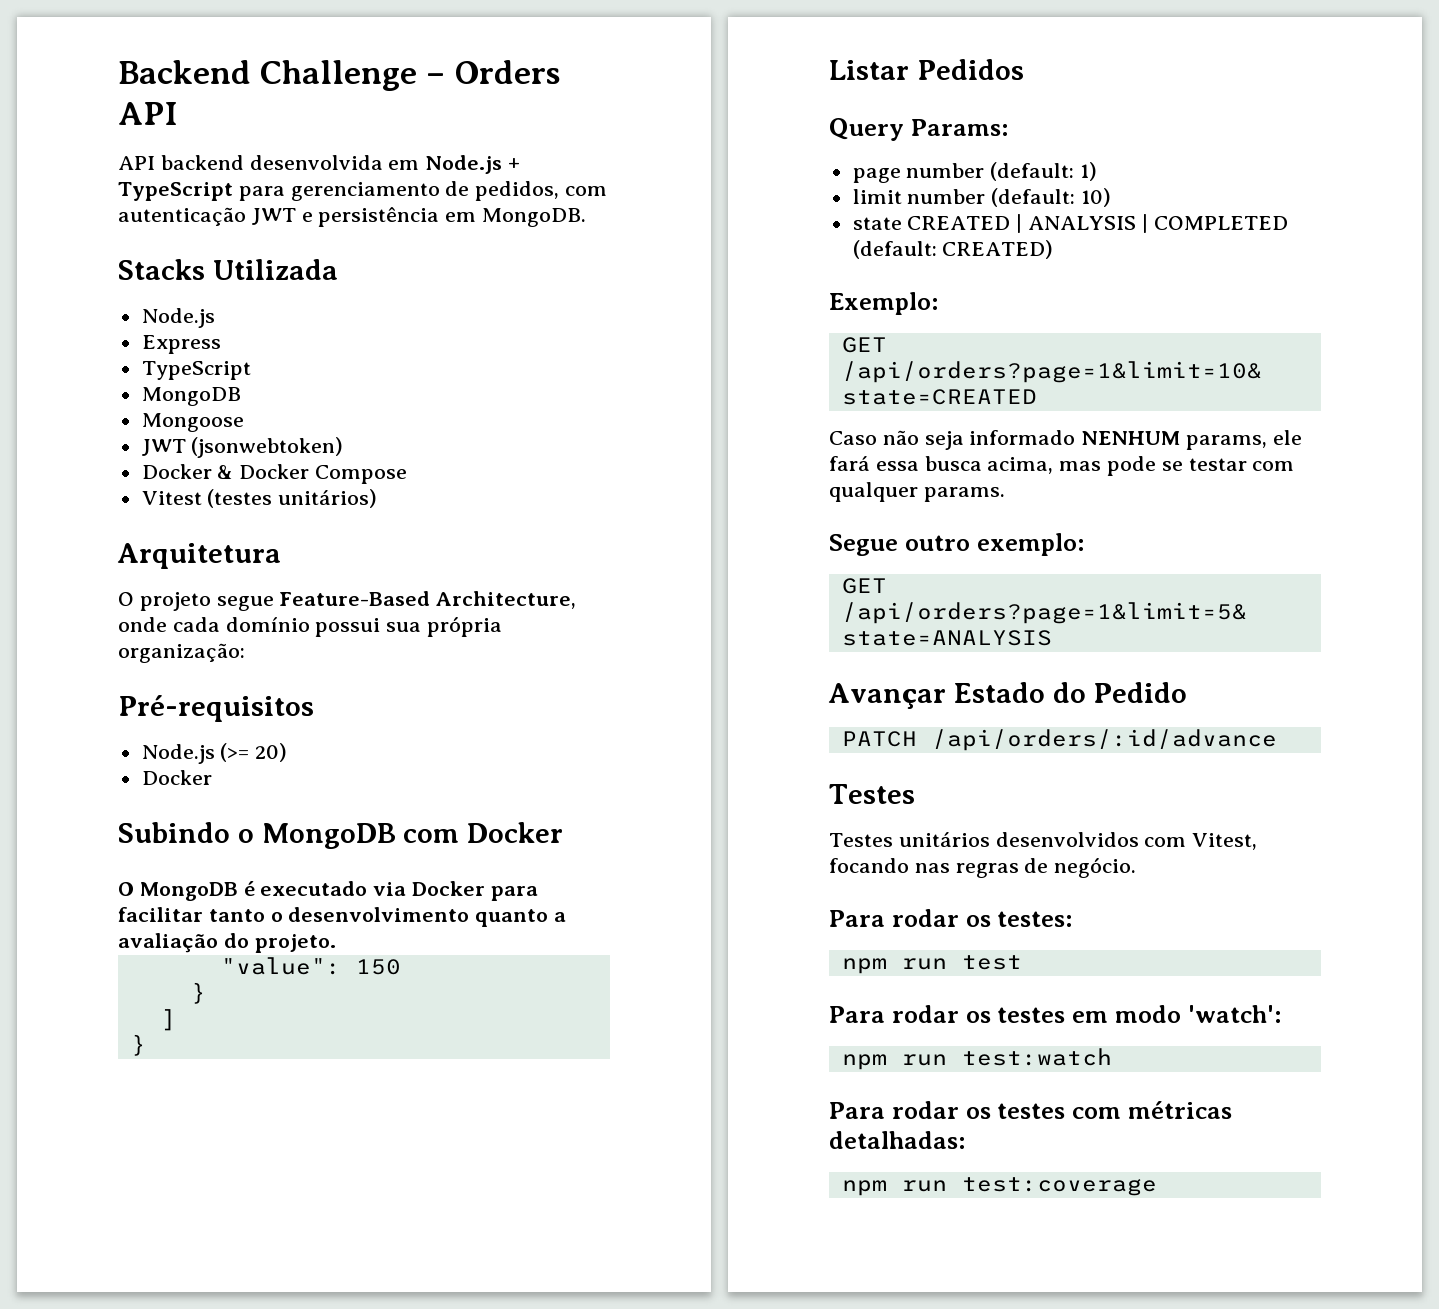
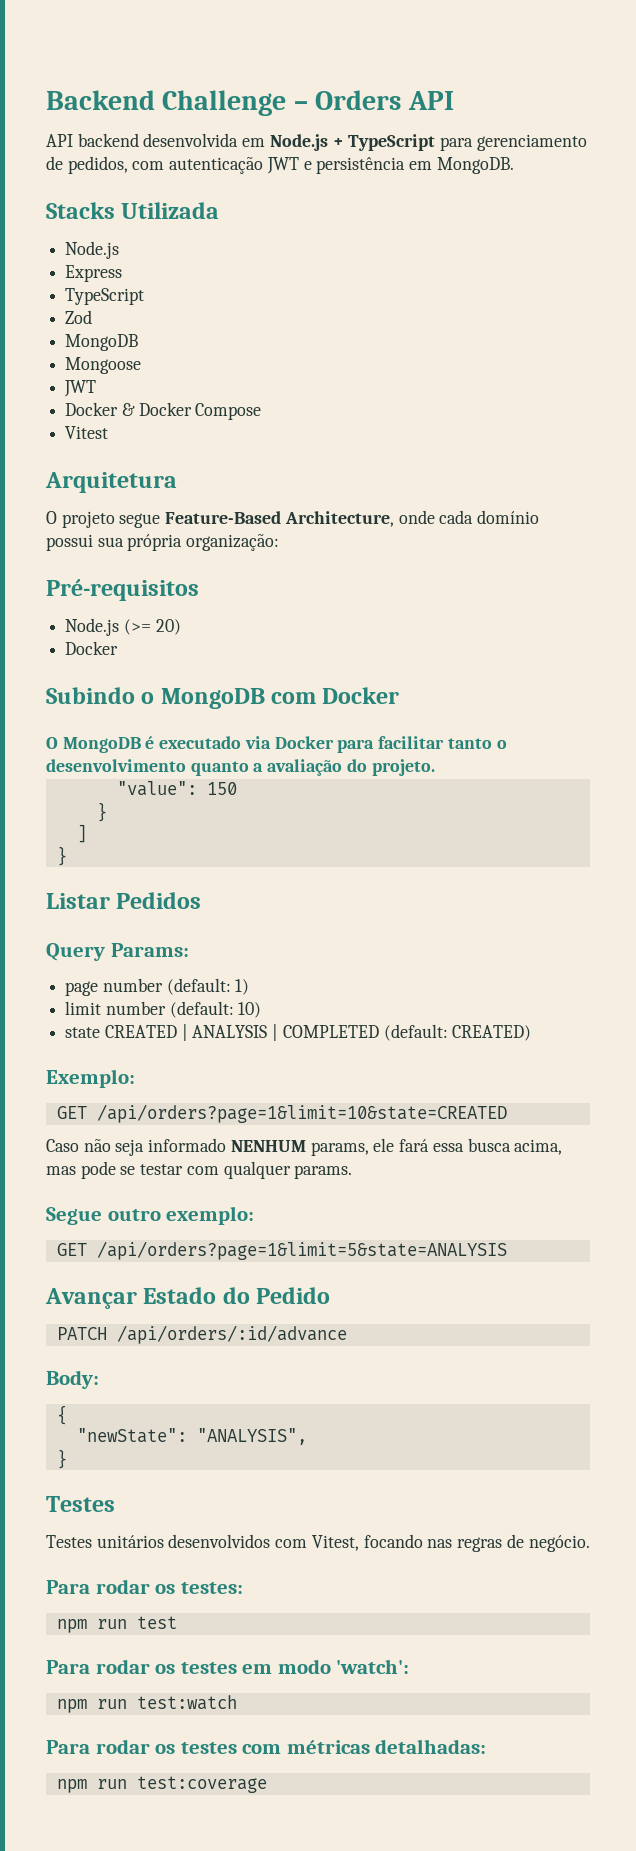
+ Zod
  Mongoose
- JWT (jsonwebtoken)
+ JWT
- Vitest (testes unitários)
+ Vitest
+ Body:
+ {
+ "newState": "ANALYSIS",
+ }

